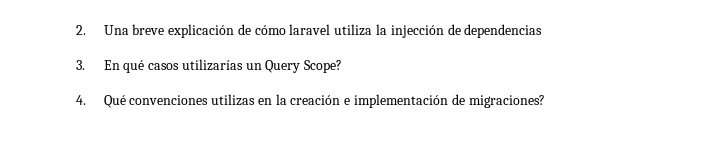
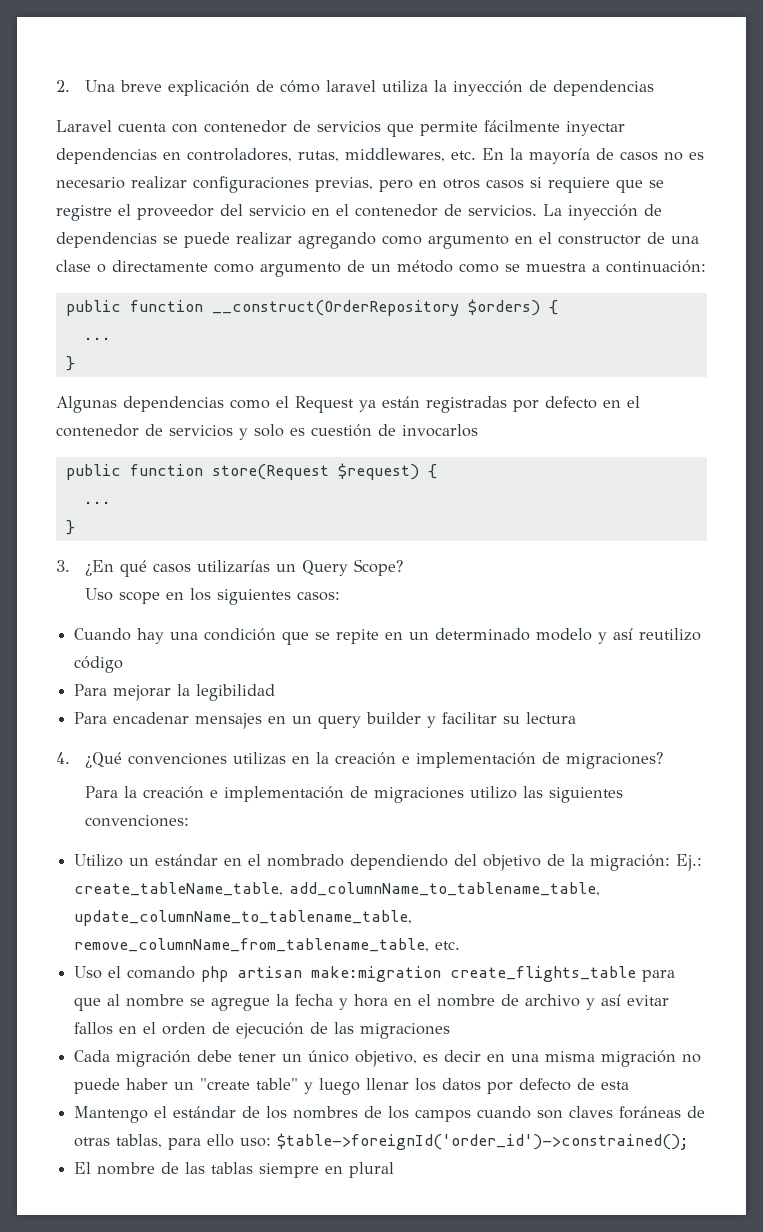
- 2. Una breve explicación de cómo laravel utiliza la injección de dependencias
+ 2. Una breve explicación de cómo laravel utiliza la inyección de dependencias
+ Laravel cuenta con contenedor de servicios que permite fácilmente inyectar dependencias en controladores, rutas, middlewares, etc. En la mayoría de casos no es necesario realizar configuraciones previas, pero en otros casos si requiere que se registre el proveedor del servicio en el contenedor de servicios. La inyección de dependencias se puede realizar agregando como argumento en el constructor de una clase o directamente como argumento de un método como se muestra a continuación:
+ public function __construct(OrderRepository $orders) {
+ ...
+ }
+ Algunas dependencias como el Request ya están registradas por defecto en el contenedor de servicios y solo es cuestión de invocarlos
+ public function store(Request $request) {
+ ...
+ }
- 3. En qué casos utilizarías un Query Scope?
+ 3. ¿En qué casos utilizarías un Query Scope?
+ Uso scope en los siguientes casos:
+ Cuando hay una condición que se repite en un determinado modelo y así reutilizo código
+ Para mejorar la legibilidad
+ Para encadenar mensajes en un query builder y facilitar su lectura
- 4. Qué convenciones utilizas en la creación e implementación de migraciones?
+ 4. ¿Qué convenciones utilizas en la creación e implementación de migraciones?
+ Para la creación e implementación de migraciones utilizo las siguientes convenciones:
+ Utilizo un estándar en el nombrado dependiendo del objetivo de la migración: Ej.: create_tableName_table, add_columnName_to_tablename_table, update_columnName_to_tablename_table, remove_columnName_from_tablename_table, etc.
+ Uso el comando php artisan make:migration create_flights_table para que al nombre se agregue la fecha y hora en el nombre de archivo y así evitar fallos en el orden de ejecución de las migraciones
+ Cada migración debe tener un único objetivo, es decir en una misma migración no puede haber un "create table" y luego llenar los datos por defecto de esta
+ Mantengo el estándar de los nombres de los campos cuando son claves foráneas de otras tablas, para ello uso: $table->foreignId('order_id')->constrained();
+ El nombre de las tablas siempre en plural

